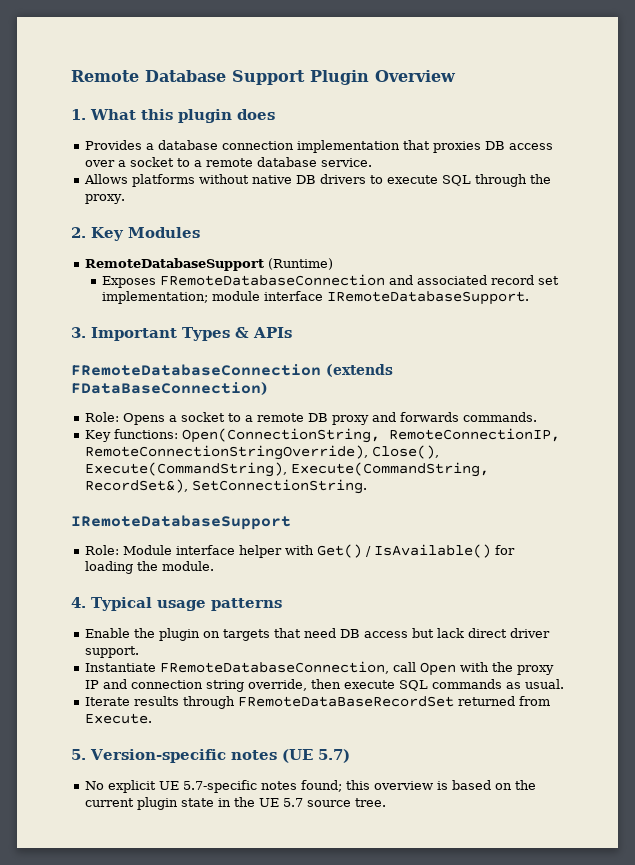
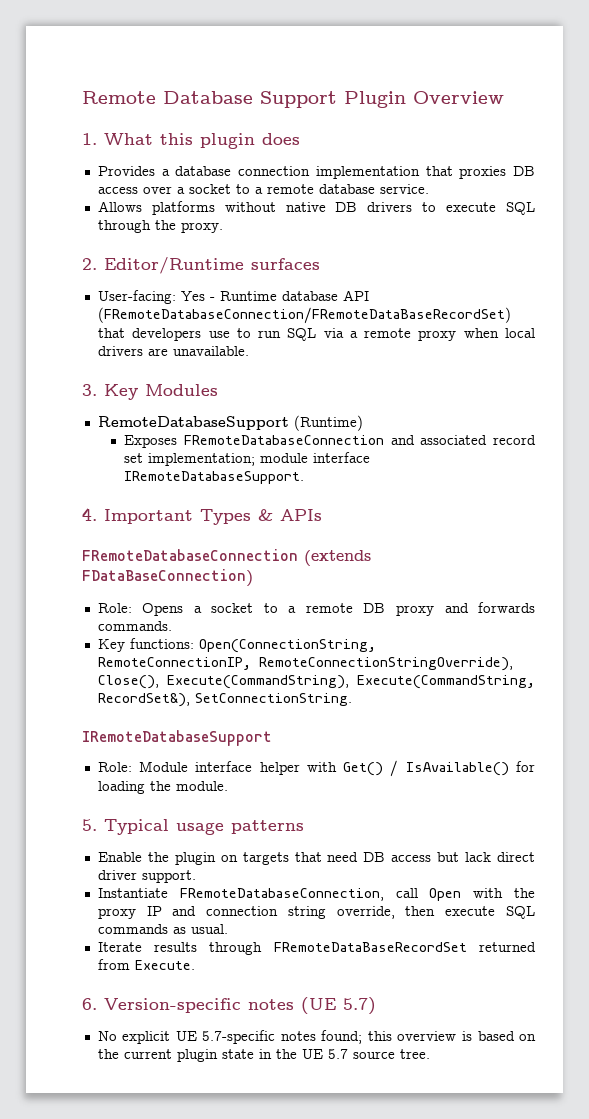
- 2. Key Modules
+ 2. Editor/Runtime surfaces
+ User-facing: Yes - Runtime database API (FRemoteDatabaseConnection/FRemoteDataBaseRecordSet) that developers use to run SQL via a remote proxy when local drivers are unavailable.
+ 3. Key Modules
- 3. Important Types & APIs
+ 4. Important Types & APIs
- 4. Typical usage patterns
+ 5. Typical usage patterns
- 5. Version-specific notes (UE 5.7)
+ 6. Version-specific notes (UE 5.7)

